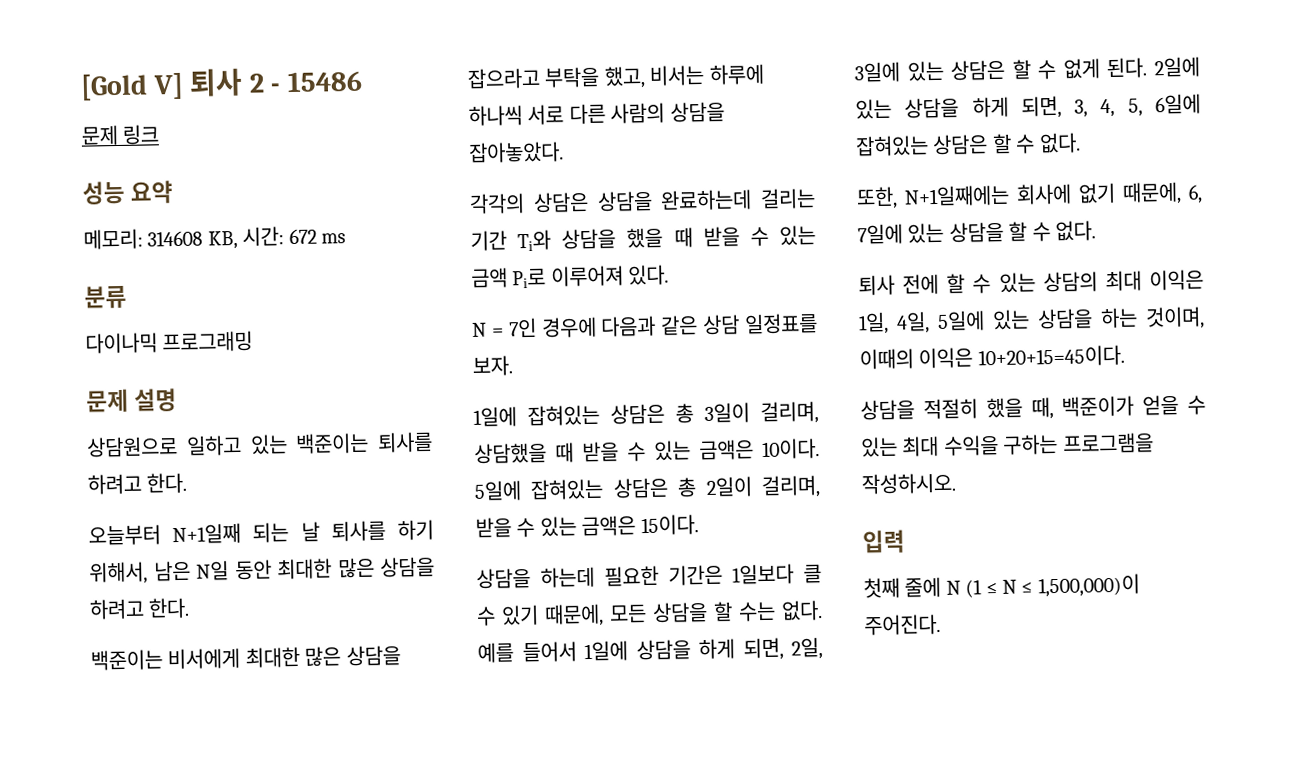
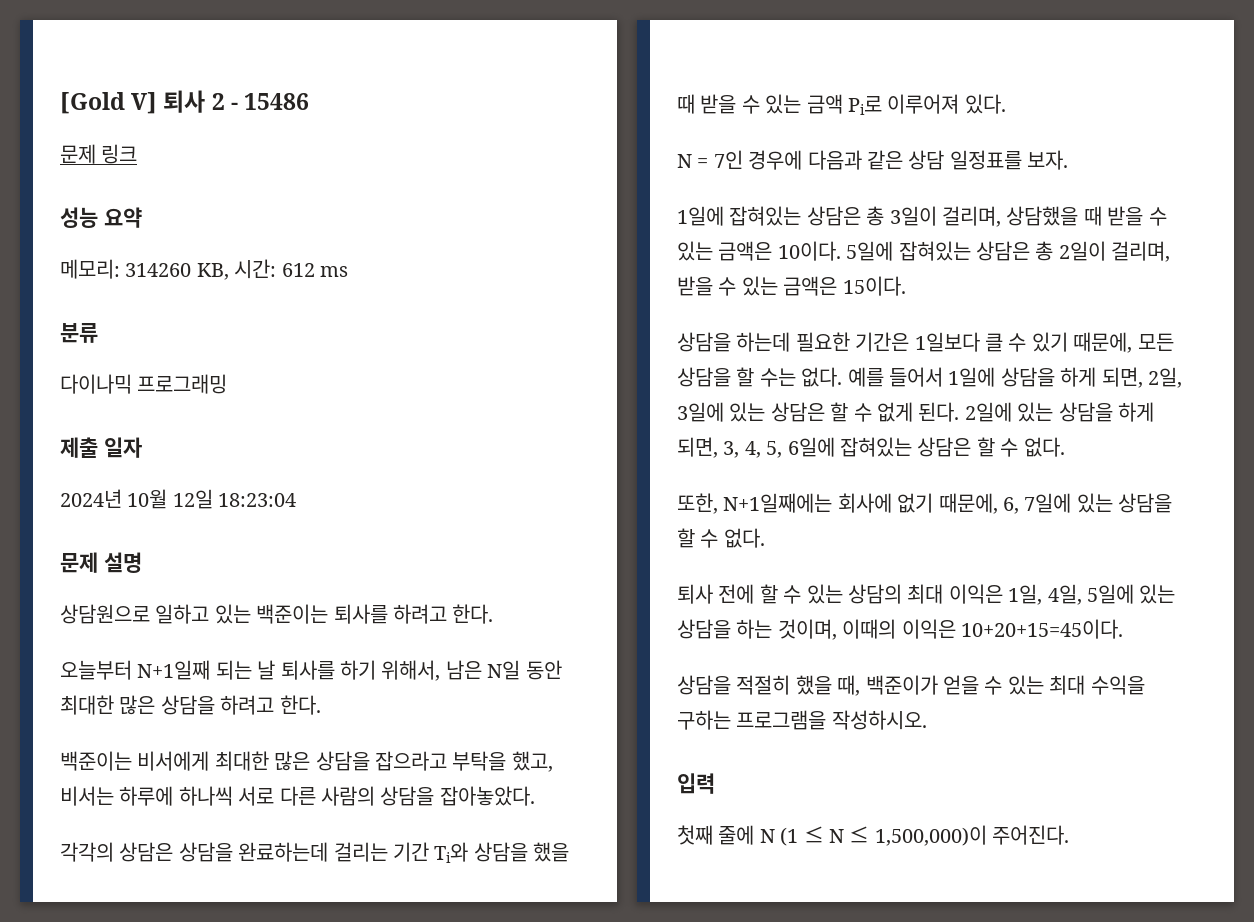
- 메모리: 314608 KB, 시간: 672 ms
+ 메모리: 314260 KB, 시간: 612 ms
+ 제출 일자
+ 2024년 10월 12일 18:23:04

